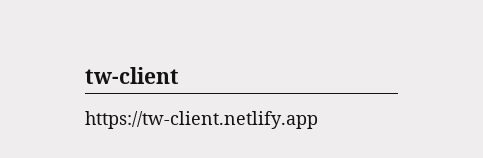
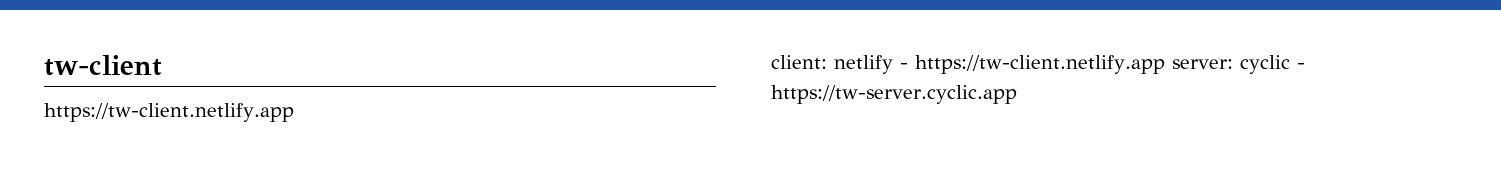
+ client: netlify - https://tw-client.netlify.app server: cyclic - https://tw-server.cyclic.app

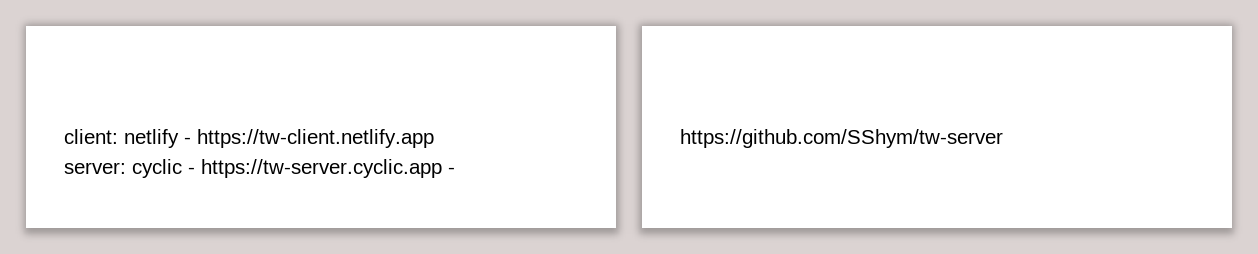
- tw-client
- https://tw-client.netlify.app
- client: netlify - https://tw-client.netlify.app server: cyclic - https://tw-server.cyclic.app
+ client: netlify - https://tw-client.netlify.app
+ server: cyclic - https://tw-server.cyclic.app - https://github.com/SShym/tw-server

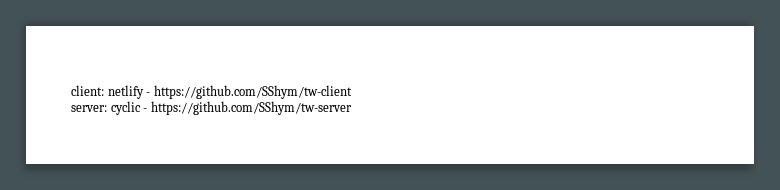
- client: netlify - https://tw-client.netlify.app
+ client: netlify - https://github.com/SShym/tw-client
- server: cyclic - https://tw-server.cyclic.app - https://github.com/SShym/tw-server
+ server: cyclic - https://github.com/SShym/tw-server

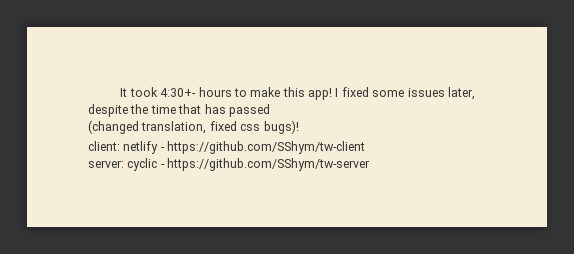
+ It took 4:30+- hours to make this app! I fixed some issues later, despite the time that has passed
+ (changed translation, fixed css bugs)!

